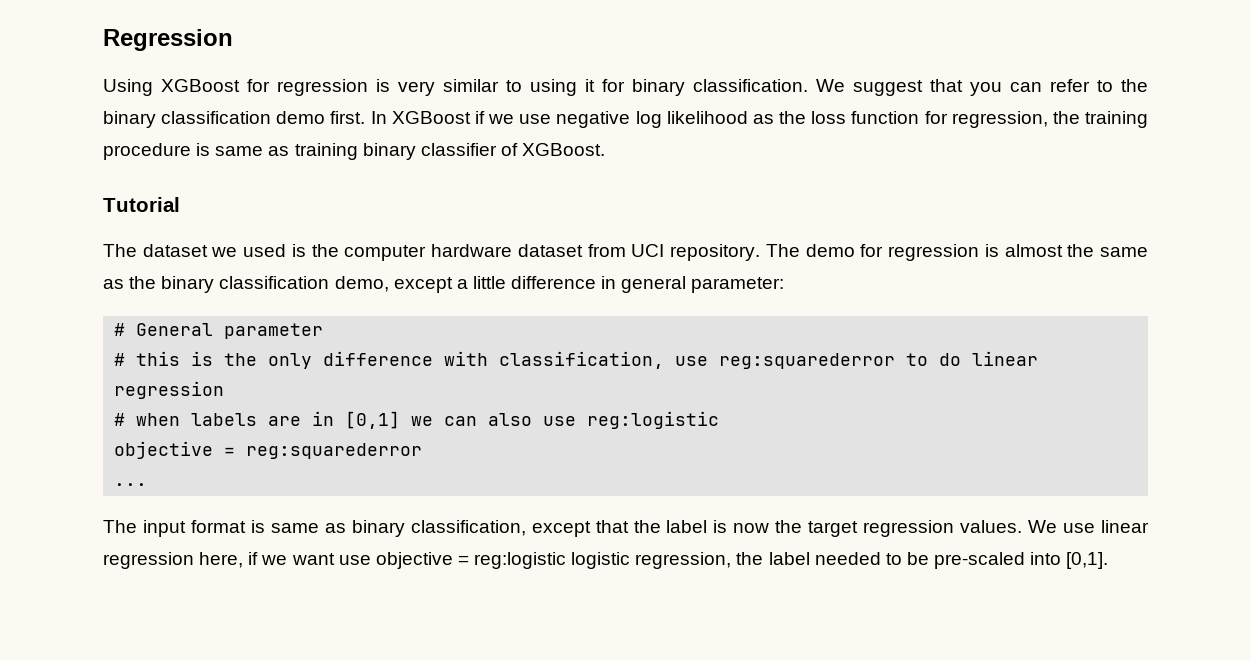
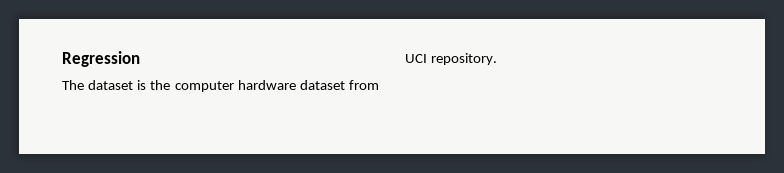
- Using XGBoost for regression is very similar to using it for binary classification. We suggest that you can refer to the binary classification demo first. In XGBoost if we use negative log likelihood as the loss function for regression, the training procedure is same as training binary classifier of XGBoost.
- Tutorial
- The dataset we used is the computer hardware dataset from UCI repository. The demo for regression is almost the same as the binary classification demo, except a little difference in general parameter:
- # General parameter
- # this is the only difference with classification, use reg:squarederror to do linear regression
- # when labels are in [0,1] we can also use reg:logistic
- objective = reg:squarederror
- ...
- The input format is same as binary classification, except that the label is now the target regression values. We use linear regression here, if we want use objective = reg:logistic logistic regression, the label needed to be pre-scaled into [0,1].
+ The dataset is the computer hardware dataset from UCI repository.

